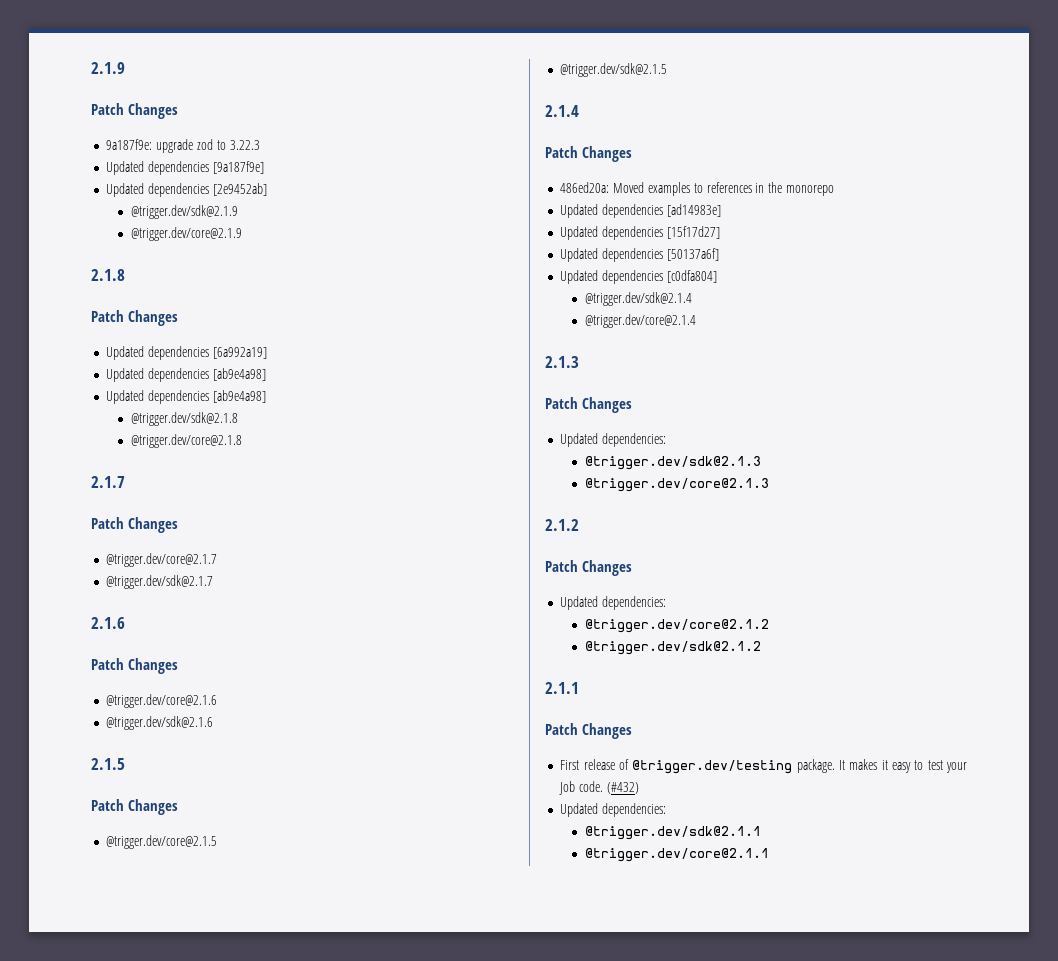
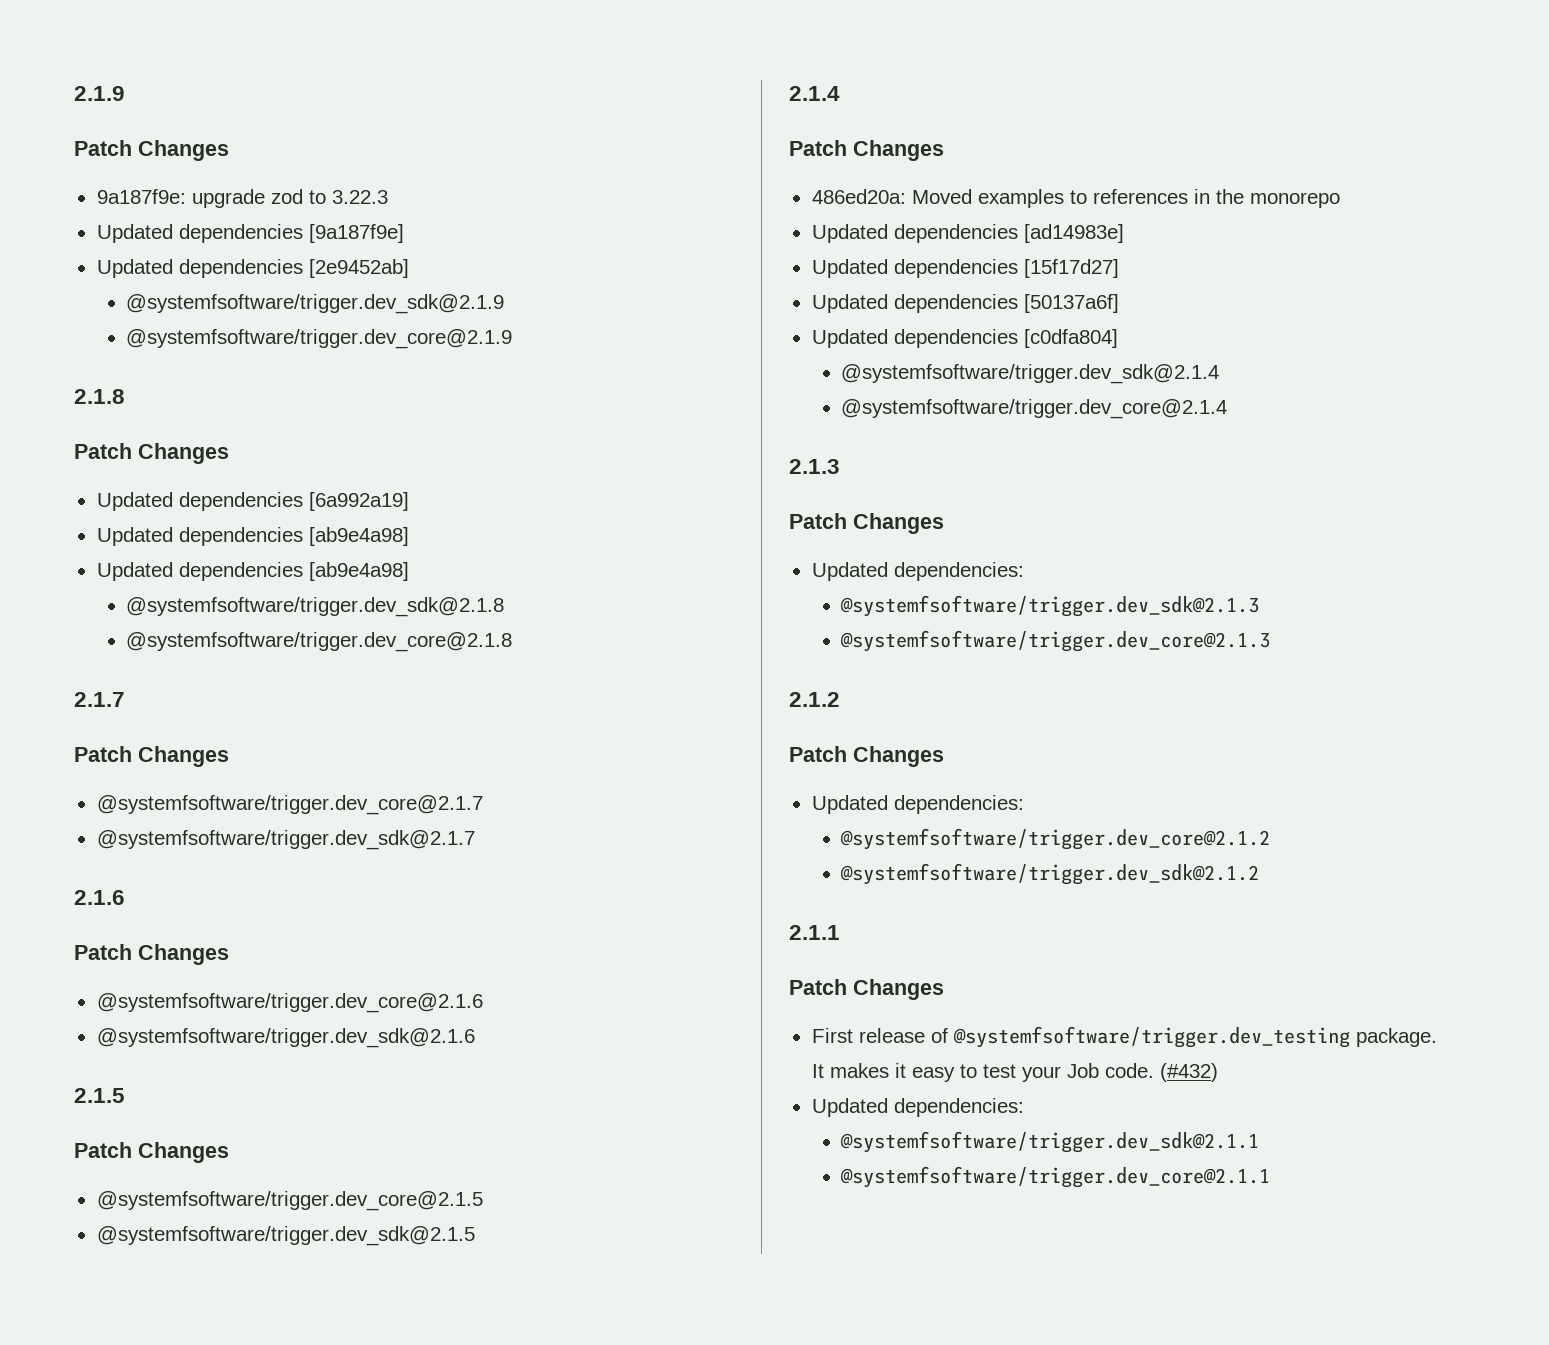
- @trigger.dev/sdk@2.1.9
- @trigger.dev/core@2.1.9
+ @systemfsoftware/trigger.dev_sdk@2.1.9
+ @systemfsoftware/trigger.dev_core@2.1.9
- @trigger.dev/sdk@2.1.8
- @trigger.dev/core@2.1.8
+ @systemfsoftware/trigger.dev_sdk@2.1.8
+ @systemfsoftware/trigger.dev_core@2.1.8
- @trigger.dev/core@2.1.7
- @trigger.dev/sdk@2.1.7
+ @systemfsoftware/trigger.dev_core@2.1.7
+ @systemfsoftware/trigger.dev_sdk@2.1.7
- @trigger.dev/core@2.1.6
- @trigger.dev/sdk@2.1.6
+ @systemfsoftware/trigger.dev_core@2.1.6
+ @systemfsoftware/trigger.dev_sdk@2.1.6
- @trigger.dev/core@2.1.5
- @trigger.dev/sdk@2.1.5
+ @systemfsoftware/trigger.dev_core@2.1.5
+ @systemfsoftware/trigger.dev_sdk@2.1.5
- @trigger.dev/sdk@2.1.4
- @trigger.dev/core@2.1.4
+ @systemfsoftware/trigger.dev_sdk@2.1.4
+ @systemfsoftware/trigger.dev_core@2.1.4
- @trigger.dev/sdk@2.1.3
- @trigger.dev/core@2.1.3
+ @systemfsoftware/trigger.dev_sdk@2.1.3
+ @systemfsoftware/trigger.dev_core@2.1.3
- @trigger.dev/core@2.1.2
- @trigger.dev/sdk@2.1.2
+ @systemfsoftware/trigger.dev_core@2.1.2
+ @systemfsoftware/trigger.dev_sdk@2.1.2
- First release of @trigger.dev/testing package.
+ First release of @systemfsoftware/trigger.dev_testing package.
- @trigger.dev/sdk@2.1.1
- @trigger.dev/core@2.1.1
+ @systemfsoftware/trigger.dev_sdk@2.1.1
+ @systemfsoftware/trigger.dev_core@2.1.1

